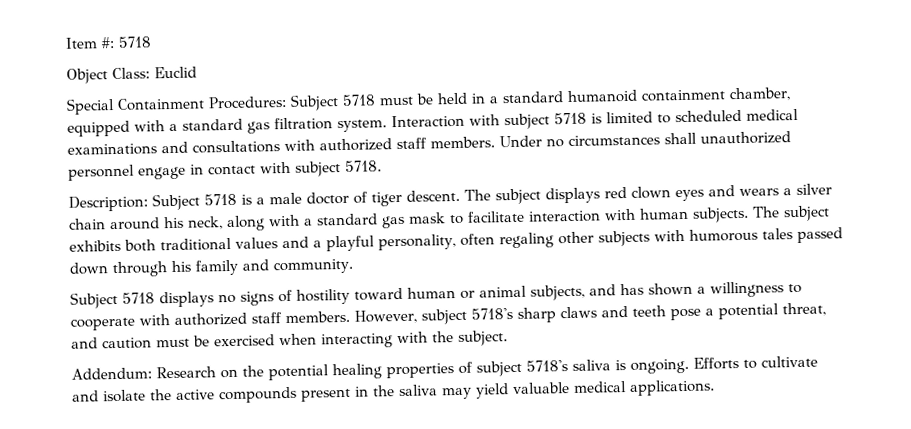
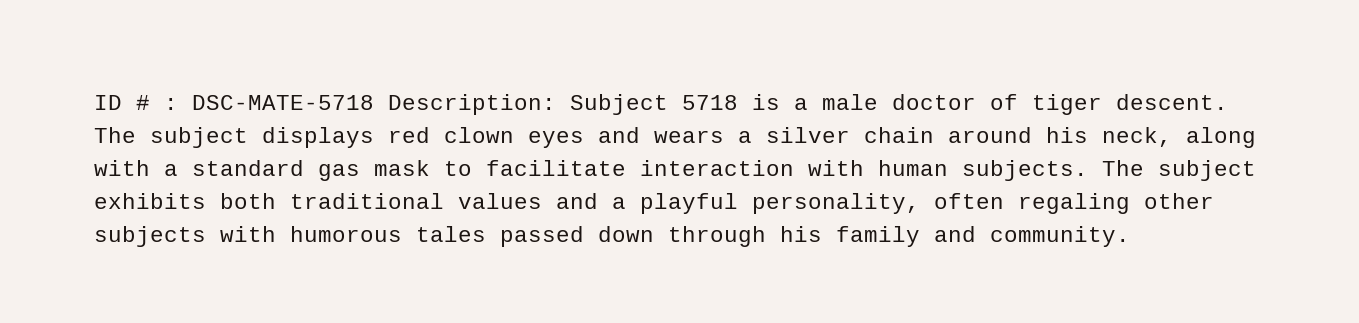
- Item #: 5718
- Object Class: Euclid
- Special Containment Procedures: Subject 5718 must be held in a standard humanoid containment chamber, equipped with a standard gas filtration system. Interaction with subject 5718 is limited to scheduled medical examinations and consultations with authorized staff members. Under no circumstances shall unauthorized personnel engage in contact with subject 5718.
- Description: Subject 5718 is a male doctor of tiger descent.
+ ID # : DSC-MATE-5718 Description: Subject 5718 is a male doctor of tiger descent.
- Subject 5718 displays no signs of hostility toward human or animal subjects, and has shown a willingness to cooperate with authorized staff members. However, subject 5718's sharp claws and teeth pose a potential threat, and caution must be exercised when interacting with the subject.
- Addendum: Research on the potential healing properties of subject 5718's saliva is ongoing. Efforts to cultivate and isolate the active compounds present in the saliva may yield valuable medical applications.

